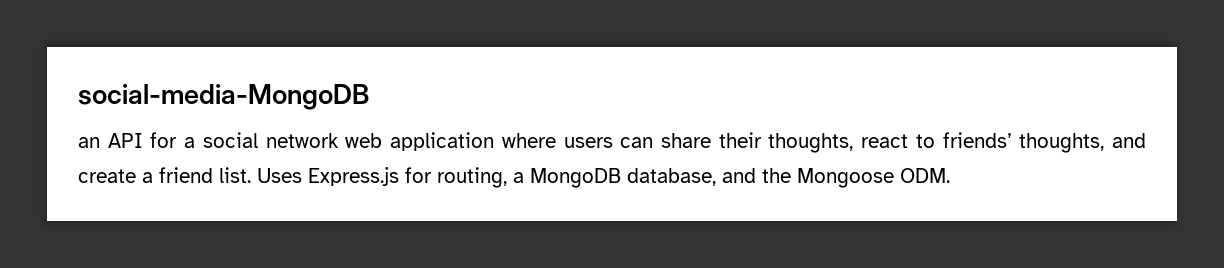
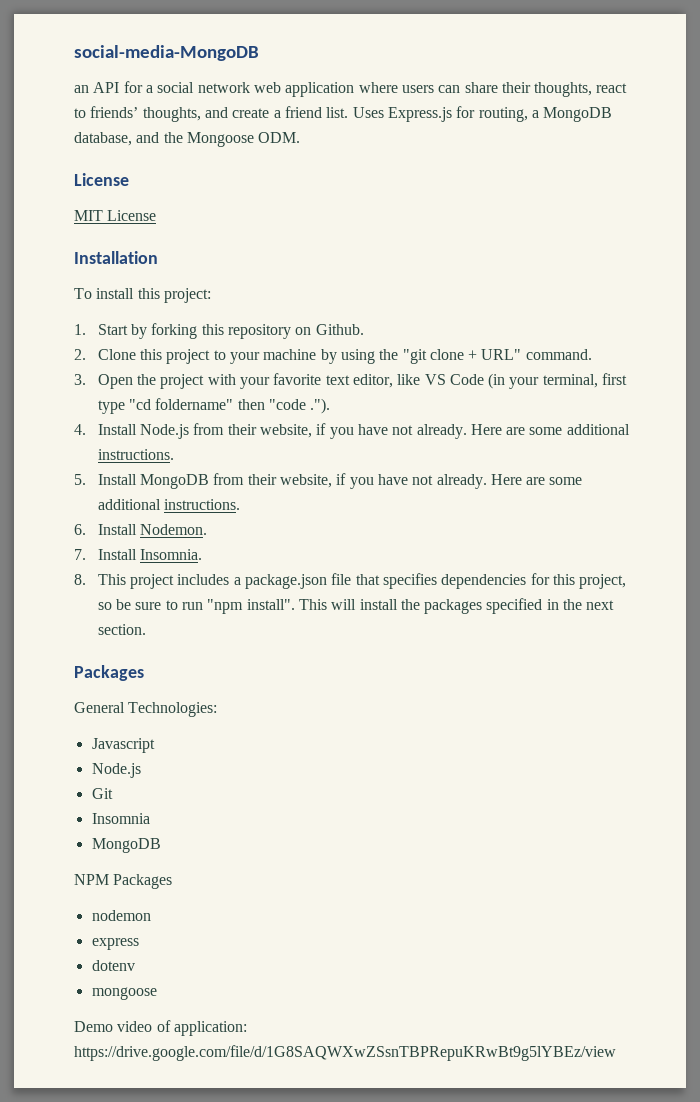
  Uses Express.js for routing, a MongoDB database, and the Mongoose ODM.
+ License
+ MIT License
+ Installation
+ To install this project:
+ 1. Start by forking this repository on Github.
+ 2. Clone this project to your machine by using the "git clone + URL" command.
+ 3. Open the project with your favorite text editor, like VS Code (in your terminal, first type "cd foldername" then "code .").
+ 4. Install Node.js from their website, if you have not already. Here are some additional instructions.
+ 5. Install MongoDB from their website, if you have not already. Here are some additional instructions.
+ 6. Install Nodemon.
+ 7. Install Insomnia.
+ 8. This project includes a package.json file that specifies dependencies for this project, so be sure to run "npm install". This will install the packages specified in the next section.
+ Packages
+ General Technologies:
+ Javascript
+ Node.js
+ Git
+ Insomnia
+ MongoDB
+ NPM Packages
+ nodemon
+ express
+ dotenv
+ mongoose
+ Demo video of application: https://drive.google.com/file/d/1G8SAQWXwZSsnTBPRepuKRwBt9g5lYBEz/view

